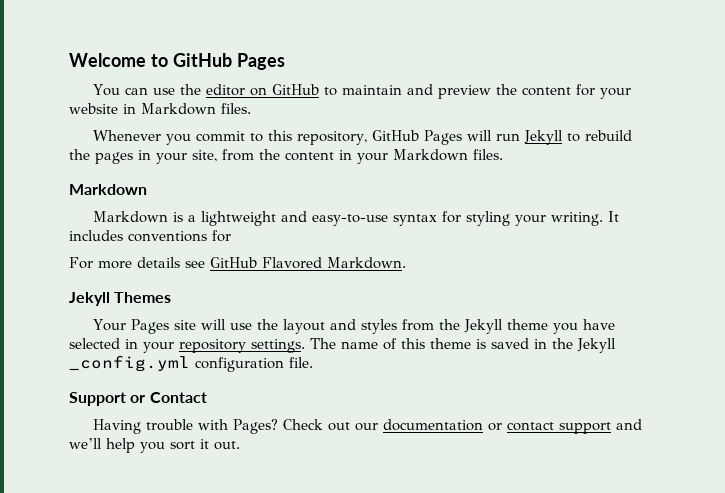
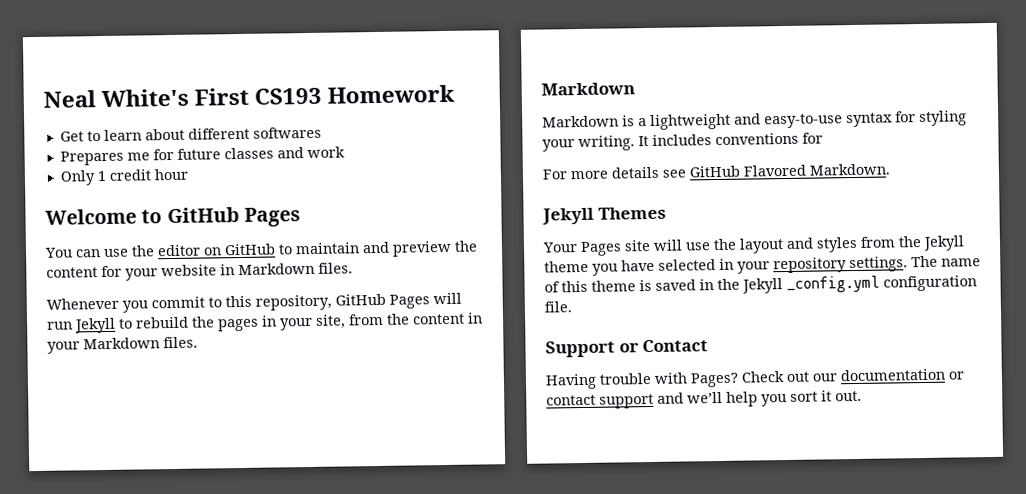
+ Neal White's First CS193 Homework
+ Get to learn about different softwares
+ Prepares me for future classes and work
+ Only 1 credit hour

